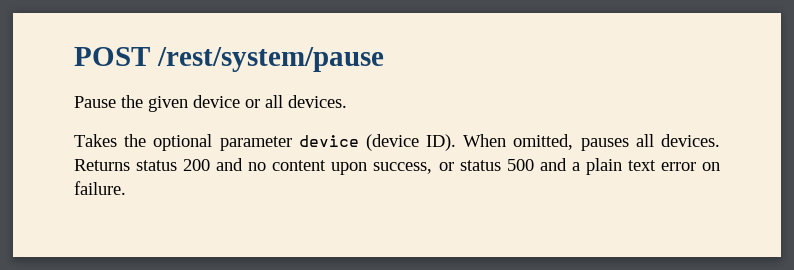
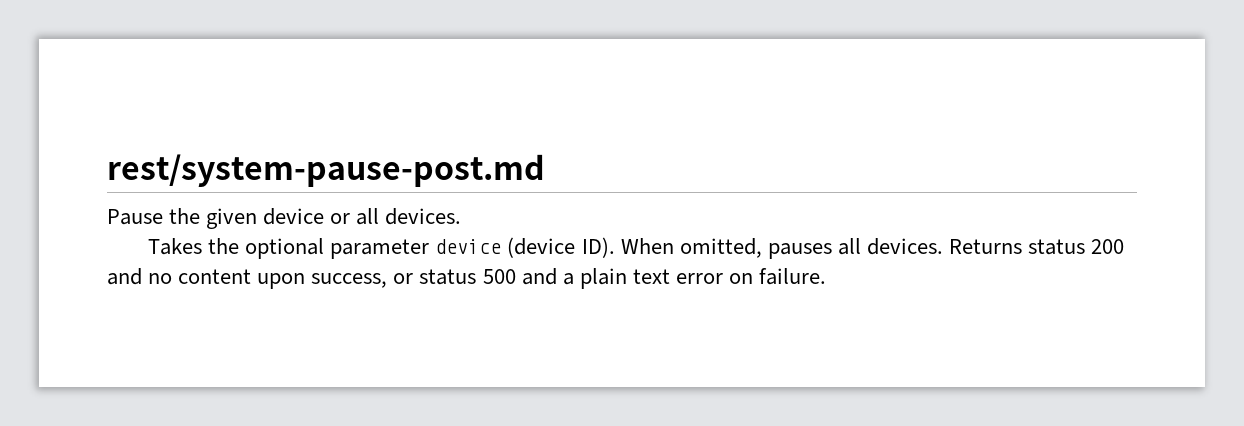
- POST /rest/system/pause
+ rest/system-pause-post.md

